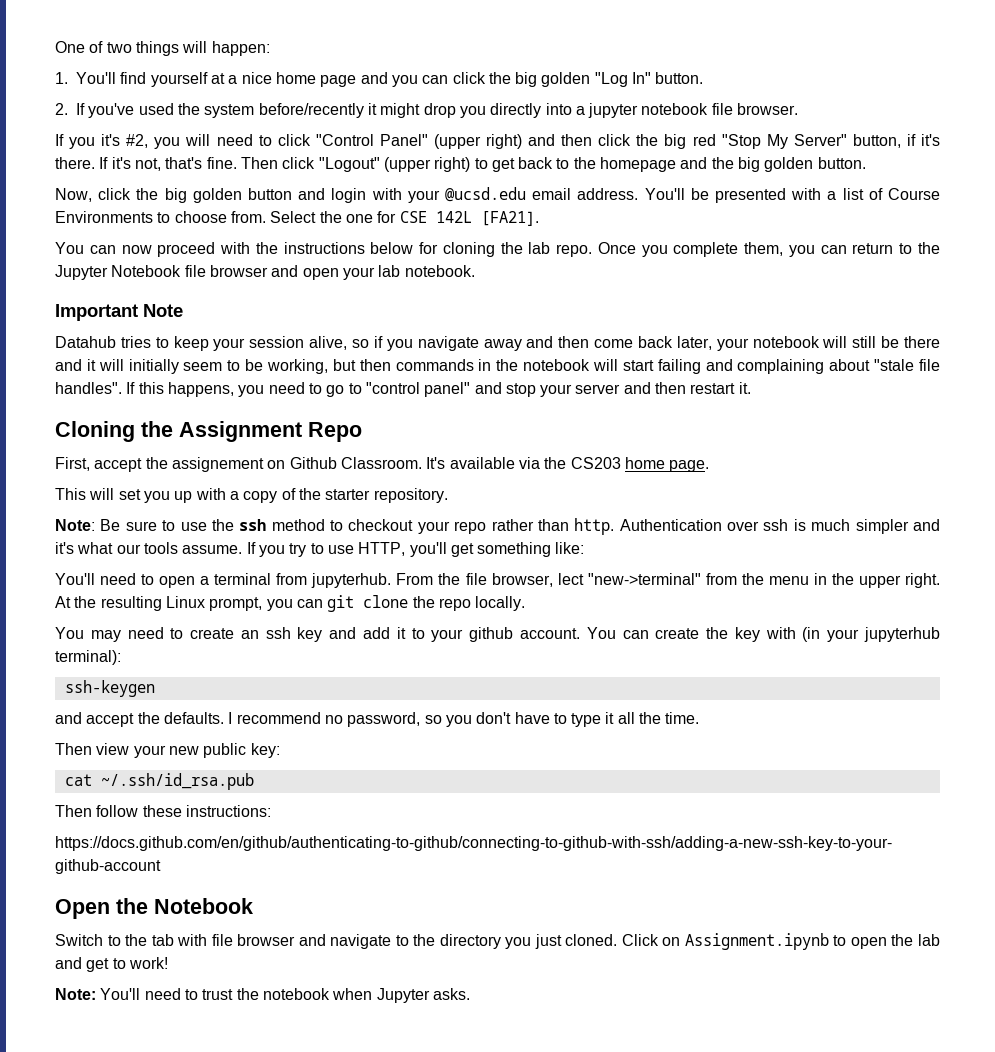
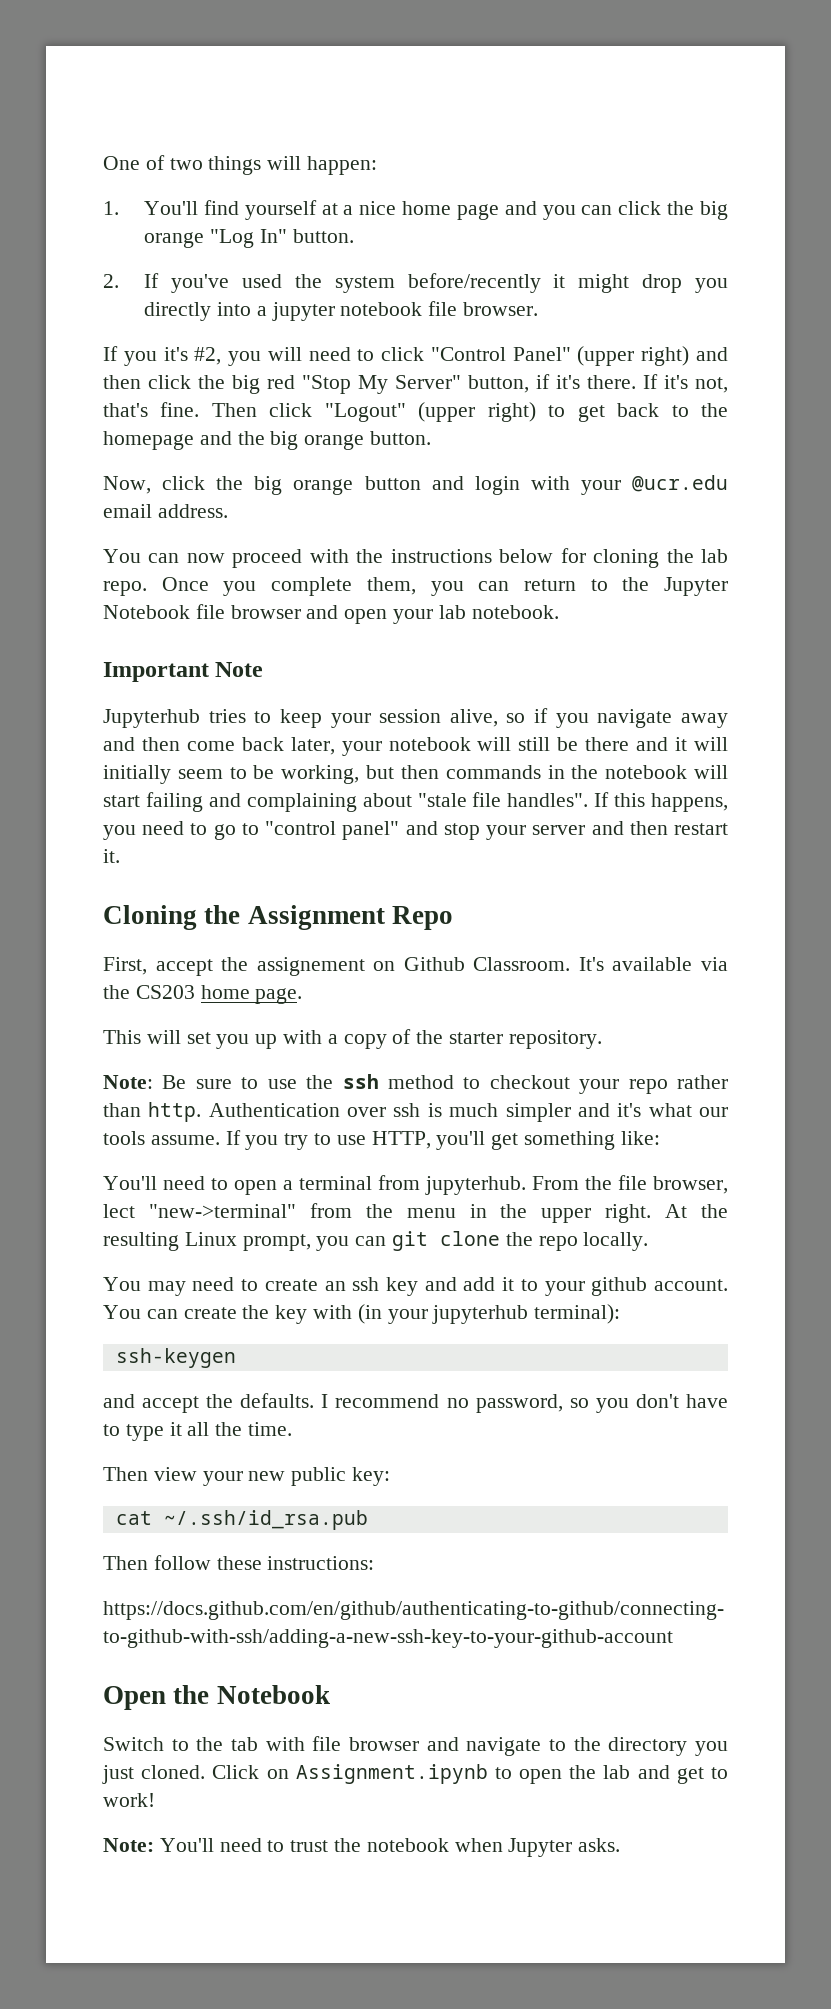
- 1. You'll find yourself at a nice home page and you can click the big golden "Log In" button.
+ 1. You'll find yourself at a nice home page and you can click the big orange "Log In" button.
- Then click "Logout" (upper right) to get back to the homepage and the big golden button.
+ Then click "Logout" (upper right) to get back to the homepage and the big orange button.
- Now, click the big golden button and login with your @ucsd.edu email address. You'll be presented with a list of Course Environments to choose from. Select the one for CSE 142L [FA21].
+ Now, click the big orange button and login with your @ucr.edu email address.
- Datahub tries to keep your session alive, so if you navigate away and then come back later, your notebook will still be there and it will initially seem to be working, but then commands in the notebook will start failing and complaining about "stale file handles".
+ Jupyterhub tries to keep your session alive, so if you navigate away and then come back later, your notebook will still be there and it will initially seem to be working, but then commands in the notebook will start failing and complaining about "stale file handles".

